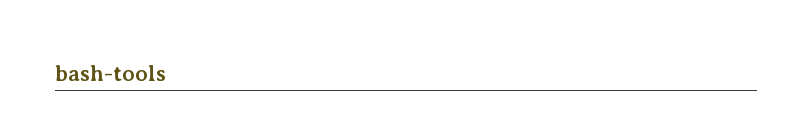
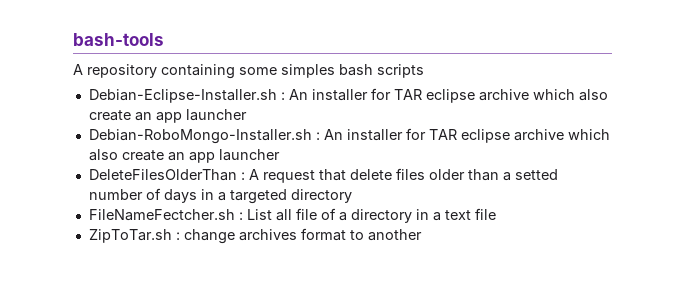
+ A repository containing some simples bash scripts
+ Debian-Eclipse-Installer.sh : An installer for TAR eclipse archive which also create an app launcher
+ Debian-RoboMongo-Installer.sh : An installer for TAR eclipse archive which also create an app launcher
+ DeleteFilesOlderThan : A request that delete files older than a setted number of days in a targeted directory
+ FileNameFectcher.sh : List all file of a directory in a text file
+ ZipToTar.sh : change archives format to another

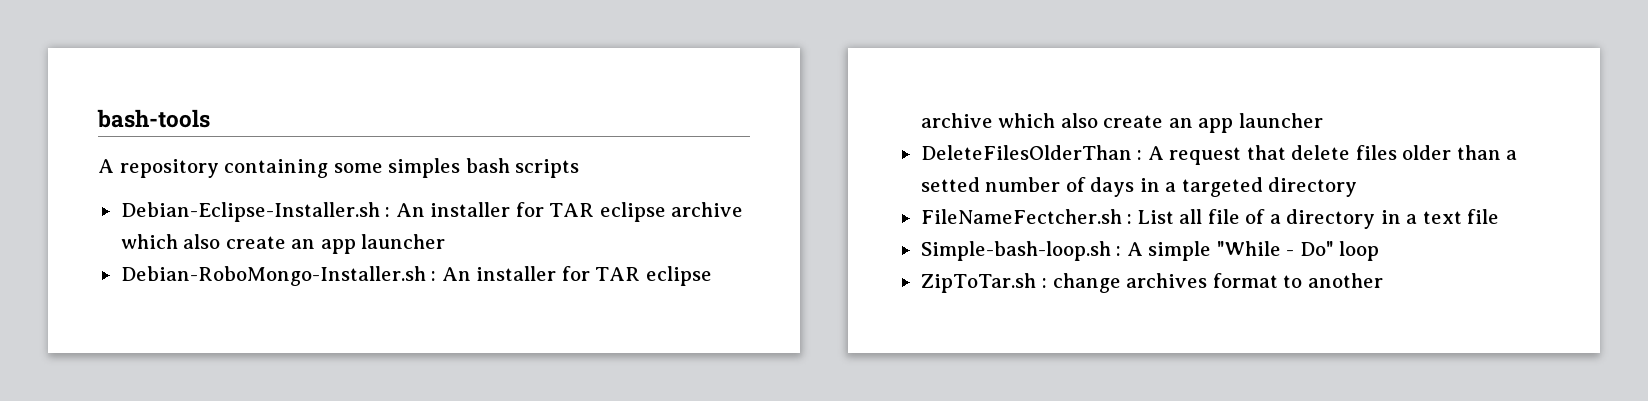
+ Simple-bash-loop.sh : A simple "While - Do" loop

